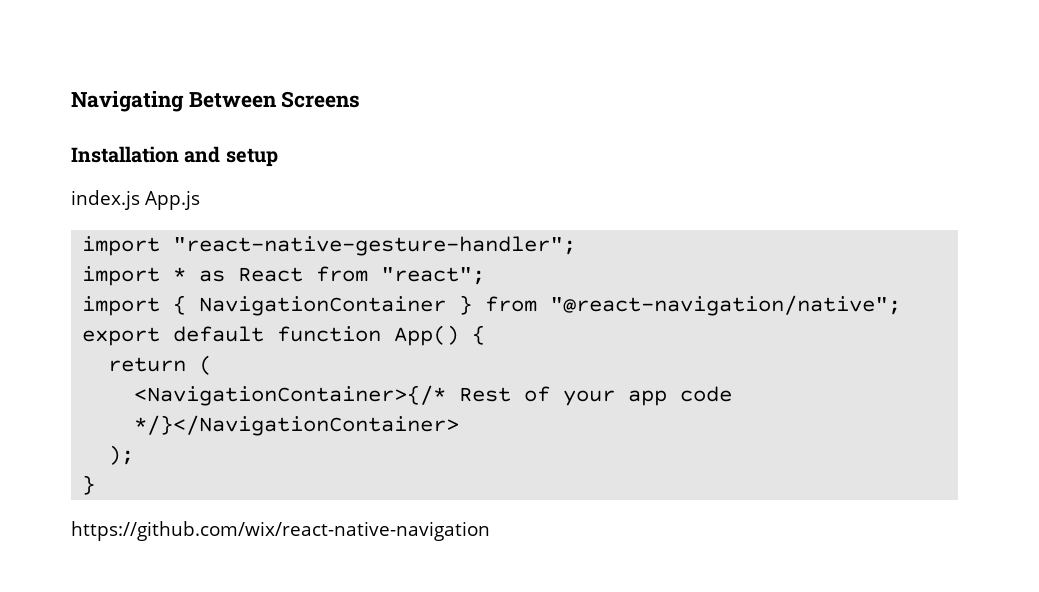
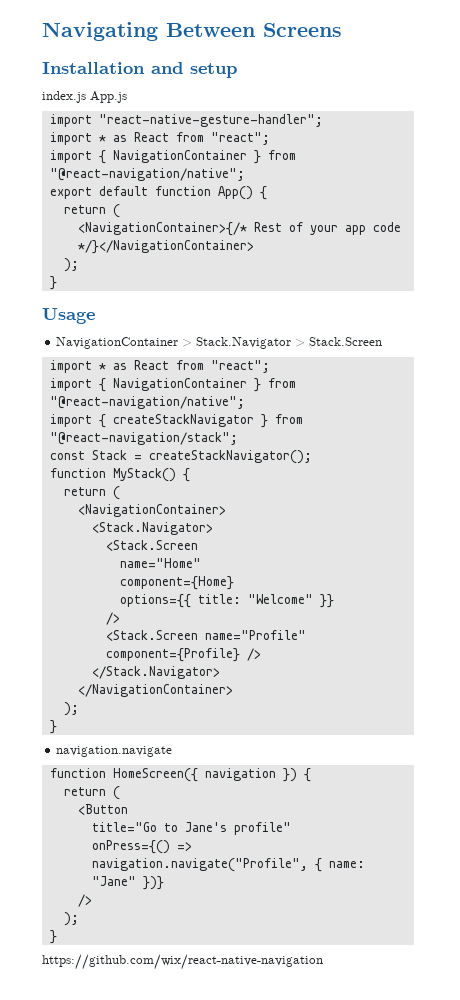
+ Usage
+ NavigationContainer > Stack.Navigator > Stack.Screen
+ import * as React from "react";
+ import { NavigationContainer } from "@react-navigation/native";
+ import { createStackNavigator } from "@react-navigation/stack";
+ const Stack = createStackNavigator();
+ function MyStack() {
+ return (
+ <NavigationContainer>
+ <Stack.Navigator>
+ <Stack.Screen
+ name="Home"
+ component={Home}
+ options={{ title: "Welcome" }}
+ />
+ <Stack.Screen name="Profile" component={Profile} />
+ </Stack.Navigator>
+ </NavigationContainer>
+ );
+ }
+ navigation.navigate
+ function HomeScreen({ navigation }) {
+ return (
+ <Button
+ title="Go to Jane's profile"
+ onPress={() => navigation.navigate("Profile", { name: "Jane" })}
+ />
+ );
+ }

